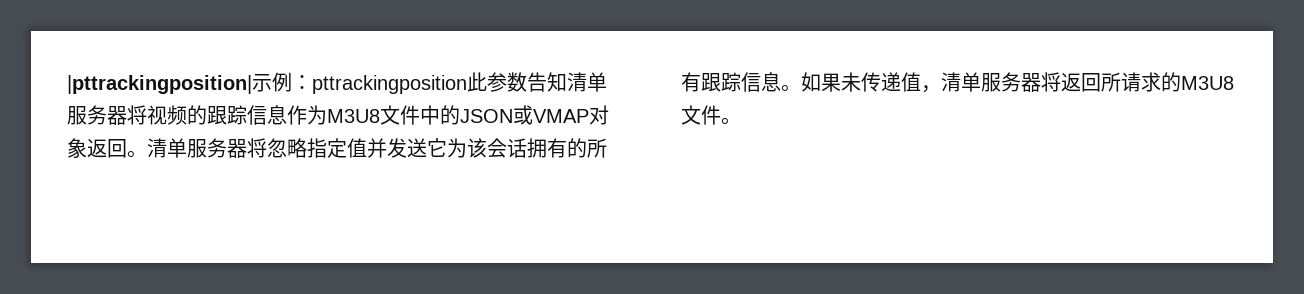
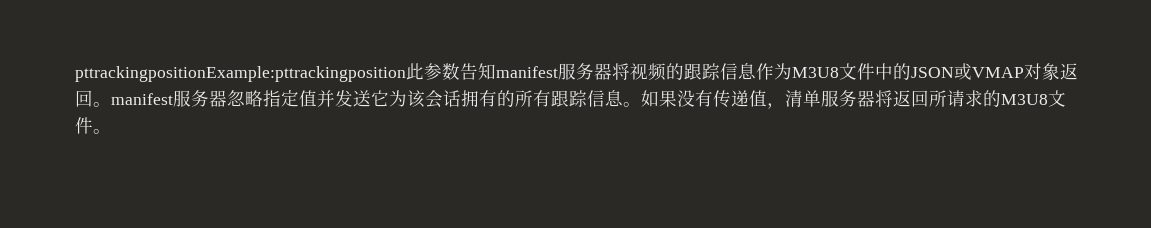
- |pttrackingposition|示例：pttrackingposition此参数告知清单服务器将视频的跟踪信息作为M3U8文件中的JSON或VMAP对象返回。清单服务器将忽略指定值并发送它为该会话拥有的所有跟踪信息。
+ pttrackingpositionExample:pttrackingposition此参数告知manifest服务器将视频的跟踪信息作为M3U8文件中的JSON或VMAP对象返回。manifest服务器忽略指定值并发送它为该会话拥有的所有跟踪信息。
- 如果未传递值，清单服务器将返回所请求的M3U8文件。
+ 如果没有传递值，清单服务器将返回所请求的M3U8文件。

